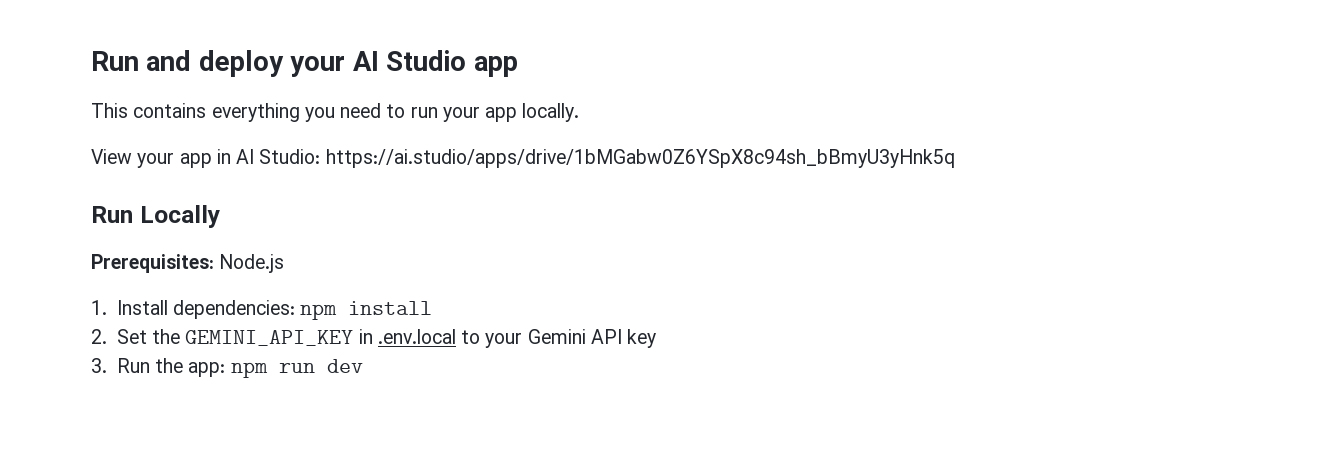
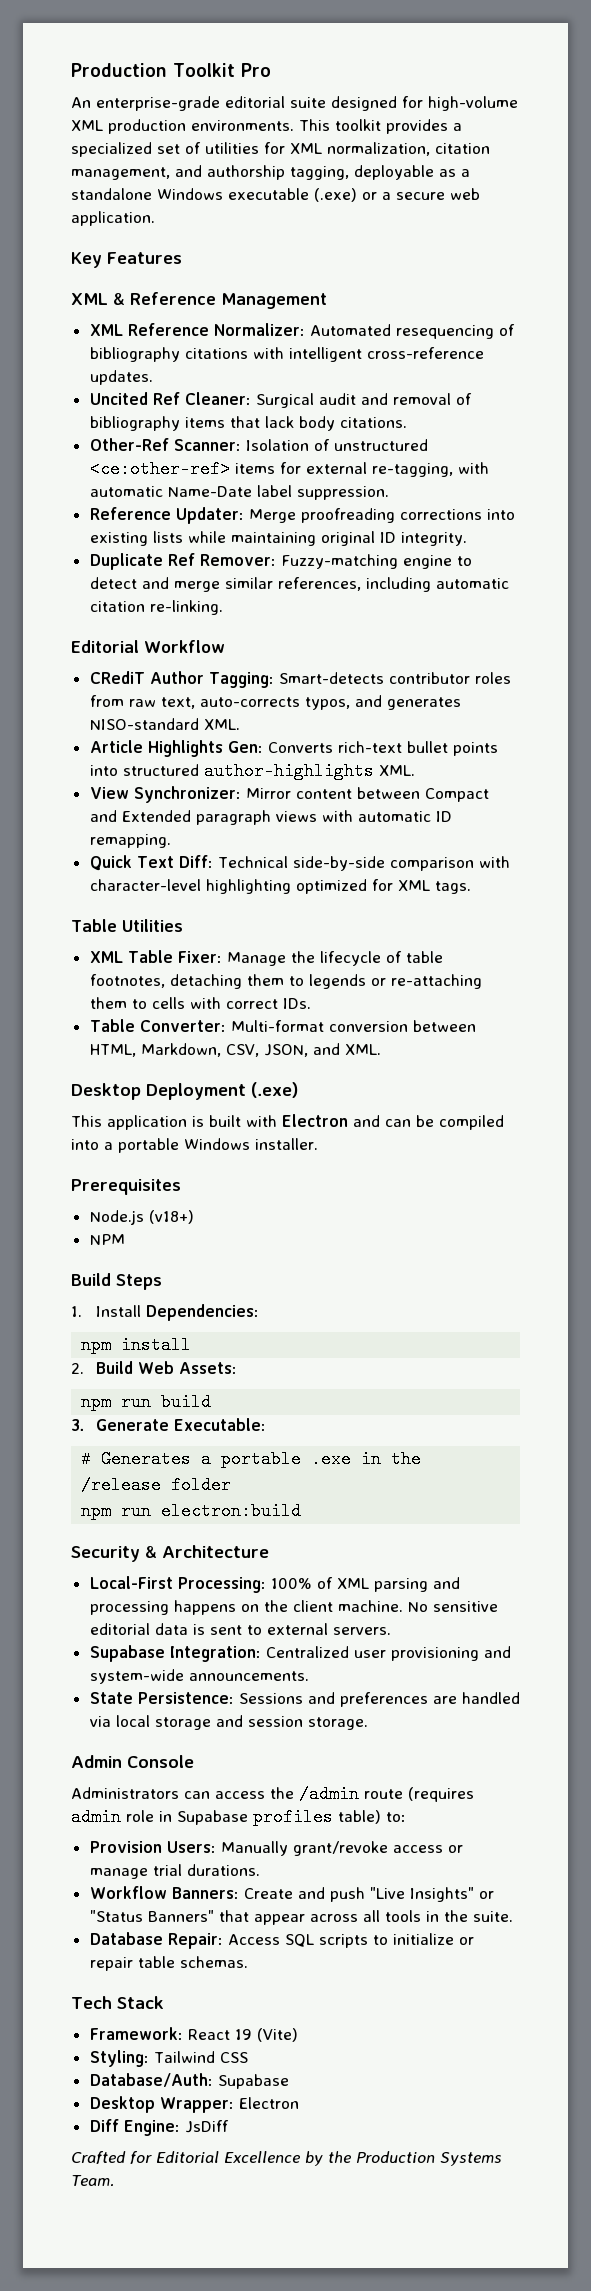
- Run and deploy your AI Studio app
- This contains everything you need to run your app locally.
- View your app in AI Studio: https://ai.studio/apps/drive/1bMGabw0Z6YSpX8c94sh_bBmyU3yHnk5q
- Run Locally
- Prerequisites: Node.js
+ Production Toolkit Pro
+ An enterprise-grade editorial suite designed for high-volume XML production environments. This toolkit provides a specialized set of utilities for XML normalization, citation management, and authorship tagging, deployable as a standalone Windows executable (.exe) or a secure web application.
+ Key Features
+ XML & Reference Management
+ XML Reference Normalizer: Automated resequencing of bibliography citations with intelligent cross-reference updates.
+ Uncited Ref Cleaner: Surgical audit and removal of bibliography items that lack body citations.
+ Other-Ref Scanner: Isolation of unstructured <ce:other-ref> items for external re-tagging, with automatic Name-Date label suppression.
+ Reference Updater: Merge proofreading corrections into existing lists while maintaining original ID integrity.
+ Duplicate Ref Remover: Fuzzy-matching engine to detect and merge similar references, including automatic citation re-linking.
+ Editorial Workflow
+ CRediT Author Tagging: Smart-detects contributor roles from raw text, auto-corrects typos, and generates NISO-standard XML.
+ Article Highlights Gen: Converts rich-text bullet points into structured author-highlights XML.
+ View Synchronizer: Mirror content between Compact and Extended paragraph views with automatic ID remapping.
+ Quick Text Diff: Technical side-by-side comparison with character-level highlighting optimized for XML tags.
+ Table Utilities
+ XML Table Fixer: Manage the lifecycle of table footnotes, detaching them to legends or re-attaching them to cells with correct IDs.
+ Table Converter: Multi-format conversion between HTML, Markdown, CSV, JSON, and XML.
+ Desktop Deployment (.exe)
+ This application is built with Electron and can be compiled into a portable Windows installer.
+ Prerequisites
+ Node.js (v18+)
+ NPM
+ Build Steps
- 1. Install dependencies: npm install
+ 1. Install Dependencies:
+ npm install
- 2. Set the GEMINI_API_KEY in .env.local to your Gemini API key
- 3. Run the app: npm run dev
+ 2. Build Web Assets:
+ npm run build
+ 3. Generate Executable:
+ # Generates a portable .exe in the /release folder
+ npm run electron:build
+ Security & Architecture
+ Local-First Processing: 100% of XML parsing and processing happens on the client machine. No sensitive editorial data is sent to external servers.
+ Supabase Integration: Centralized user provisioning and system-wide announcements.
+ State Persistence: Sessions and preferences are handled via local storage and session storage.
+ Admin Console
+ Administrators can access the /admin route (requires admin role in Supabase profiles table) to:
+ Provision Users: Manually grant/revoke access or manage trial durations.
+ Workflow Banners: Create and push "Live Insights" or "Status Banners" that appear across all tools in the suite.
+ Database Repair: Access SQL scripts to initialize or repair table schemas.
+ Tech Stack
+ Framework: React 19 (Vite)
+ Styling: Tailwind CSS
+ Database/Auth: Supabase
+ Desktop Wrapper: Electron
+ Diff Engine: JsDiff
+ Crafted for Editorial Excellence by the Production Systems Team.

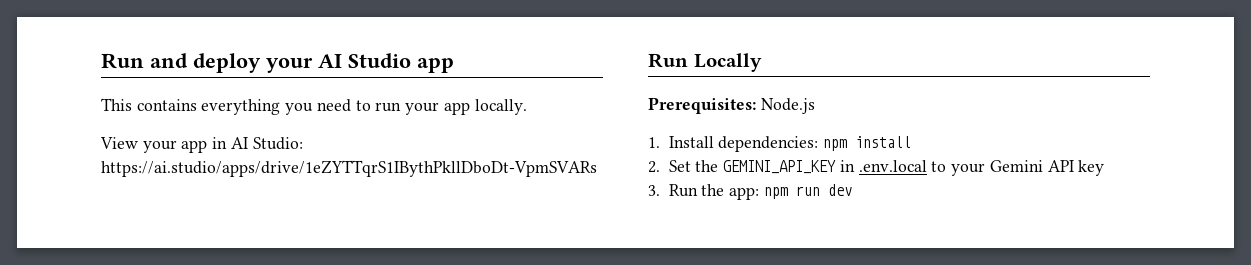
- Production Toolkit Pro
- An enterprise-grade editorial suite designed for high-volume XML production environments. This toolkit provides a specialized set of utilities for XML normalization, citation management, and authorship tagging, deployable as a standalone Windows executable (.exe) or a secure web application.
- Key Features
- XML & Reference Management
- XML Reference Normalizer: Automated resequencing of bibliography citations with intelligent cross-reference updates.
- Uncited Ref Cleaner: Surgical audit and removal of bibliography items that lack body citations.
- Other-Ref Scanner: Isolation of unstructured <ce:other-ref> items for external re-tagging, with automatic Name-Date label suppression.
- Reference Updater: Merge proofreading corrections into existing lists while maintaining original ID integrity.
- Duplicate Ref Remover: Fuzzy-matching engine to detect and merge similar references, including automatic citation re-linking.
- Editorial Workflow
- CRediT Author Tagging: Smart-detects contributor roles from raw text, auto-corrects typos, and generates NISO-standard XML.
- Article Highlights Gen: Converts rich-text bullet points into structured author-highlights XML.
- View Synchronizer: Mirror content between Compact and Extended paragraph views with automatic ID remapping.
- Quick Text Diff: Technical side-by-side comparison with character-level highlighting optimized for XML tags.
- Table Utilities
- XML Table Fixer: Manage the lifecycle of table footnotes, detaching them to legends or re-attaching them to cells with correct IDs.
- Table Converter: Multi-format conversion between HTML, Markdown, CSV, JSON, and XML.
- Desktop Deployment (.exe)
- This application is built with Electron and can be compiled into a portable Windows installer.
- Prerequisites
- Node.js (v18+)
- NPM
- Build Steps
+ Run and deploy your AI Studio app
+ This contains everything you need to run your app locally.
+ View your app in AI Studio: https://ai.studio/apps/drive/1eZYTTqrS1IBythPkllDboDt-VpmSVARs
+ Run Locally
+ Prerequisites: Node.js
- 1. Install Dependencies:
- npm install
+ 1. Install dependencies: npm install
- 2. Build Web Assets:
- npm run build
- 3. Generate Executable:
- # Generates a portable .exe in the /release folder
- npm run electron:build
- Security & Architecture
- Local-First Processing: 100% of XML parsing and processing happens on the client machine. No sensitive editorial data is sent to external servers.
- Supabase Integration: Centralized user provisioning and system-wide announcements.
- State Persistence: Sessions and preferences are handled via local storage and session storage.
- Admin Console
- Administrators can access the /admin route (requires admin role in Supabase profiles table) to:
- Provision Users: Manually grant/revoke access or manage trial durations.
- Workflow Banners: Create and push "Live Insights" or "Status Banners" that appear across all tools in the suite.
- Database Repair: Access SQL scripts to initialize or repair table schemas.
- Tech Stack
- Framework: React 19 (Vite)
- Styling: Tailwind CSS
- Database/Auth: Supabase
- Desktop Wrapper: Electron
- Diff Engine: JsDiff
- Crafted for Editorial Excellence by the Production Systems Team.
+ 2. Set the GEMINI_API_KEY in .env.local to your Gemini API key
+ 3. Run the app: npm run dev

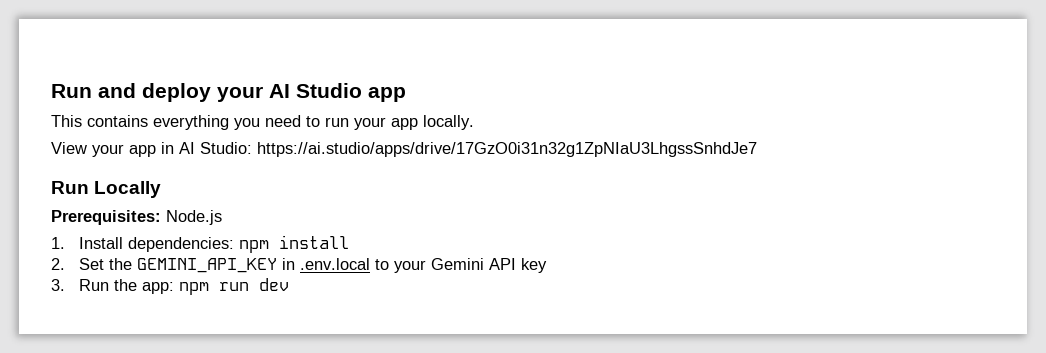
- View your app in AI Studio: https://ai.studio/apps/drive/1eZYTTqrS1IBythPkllDboDt-VpmSVARs
+ View your app in AI Studio: https://ai.studio/apps/drive/17GzO0i31n32g1ZpNIaU3LhgssSnhdJe7

